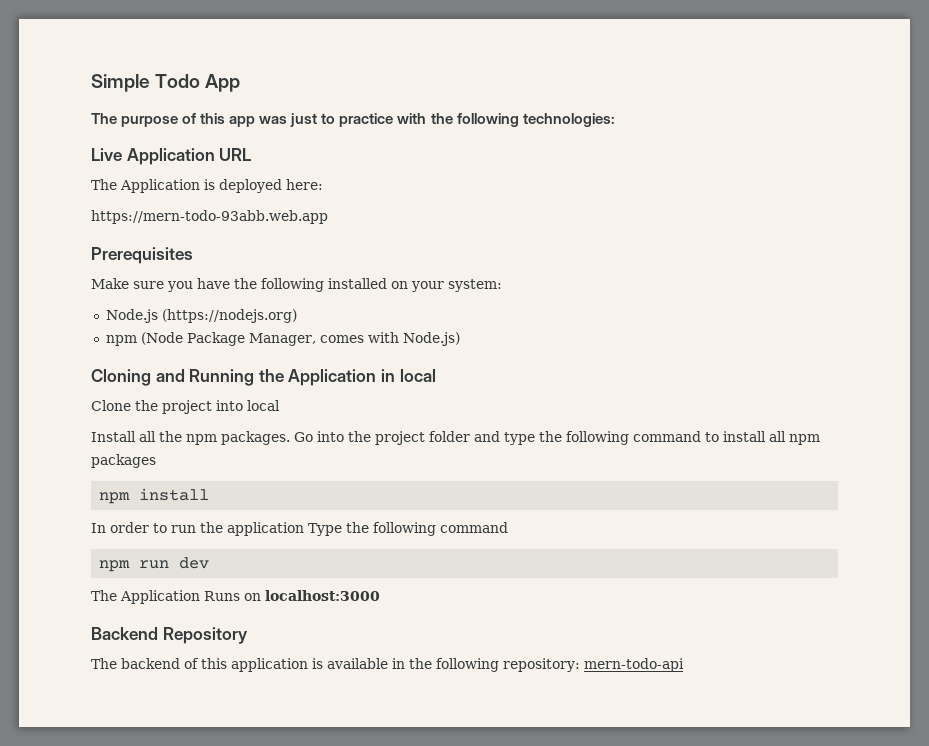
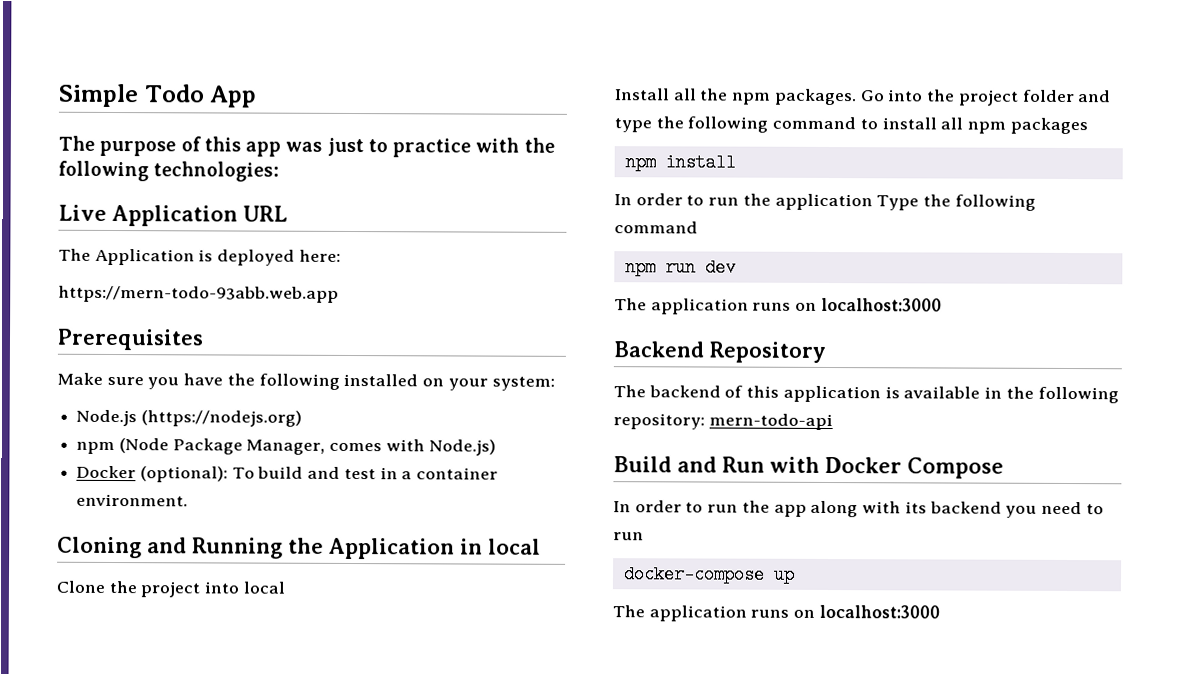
+ Docker (optional): To build and test in a container environment.
  npm run dev
- The Application Runs on localhost:3000
+ The application runs on localhost:3000
+ Build and Run with Docker Compose
+ In order to run the app along with its backend you need to run
+ docker-compose up
+ The application runs on localhost:3000

